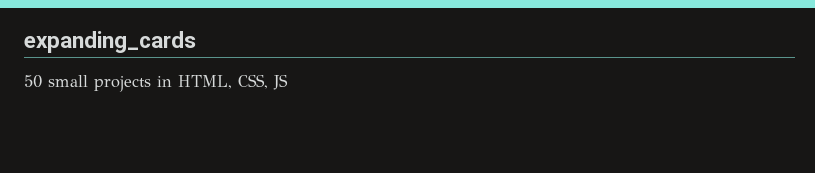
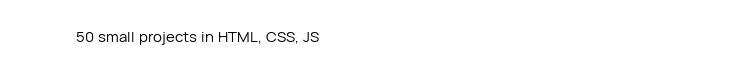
- expanding_cards

